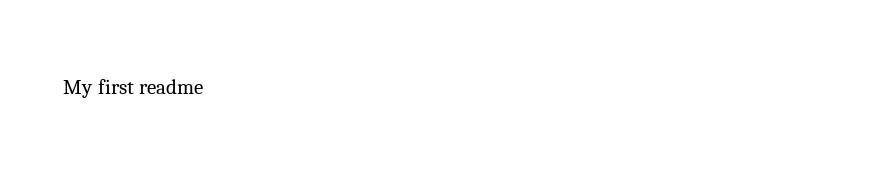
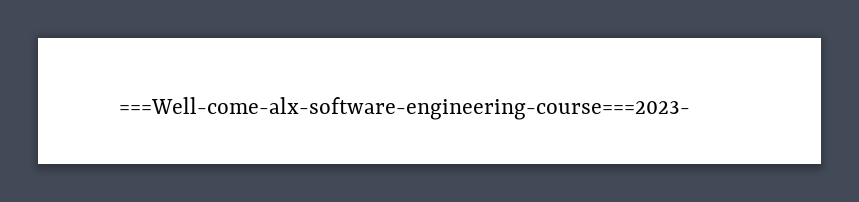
- My first readme
+ ===Well-come-alx-software-engineering-course===2023-

